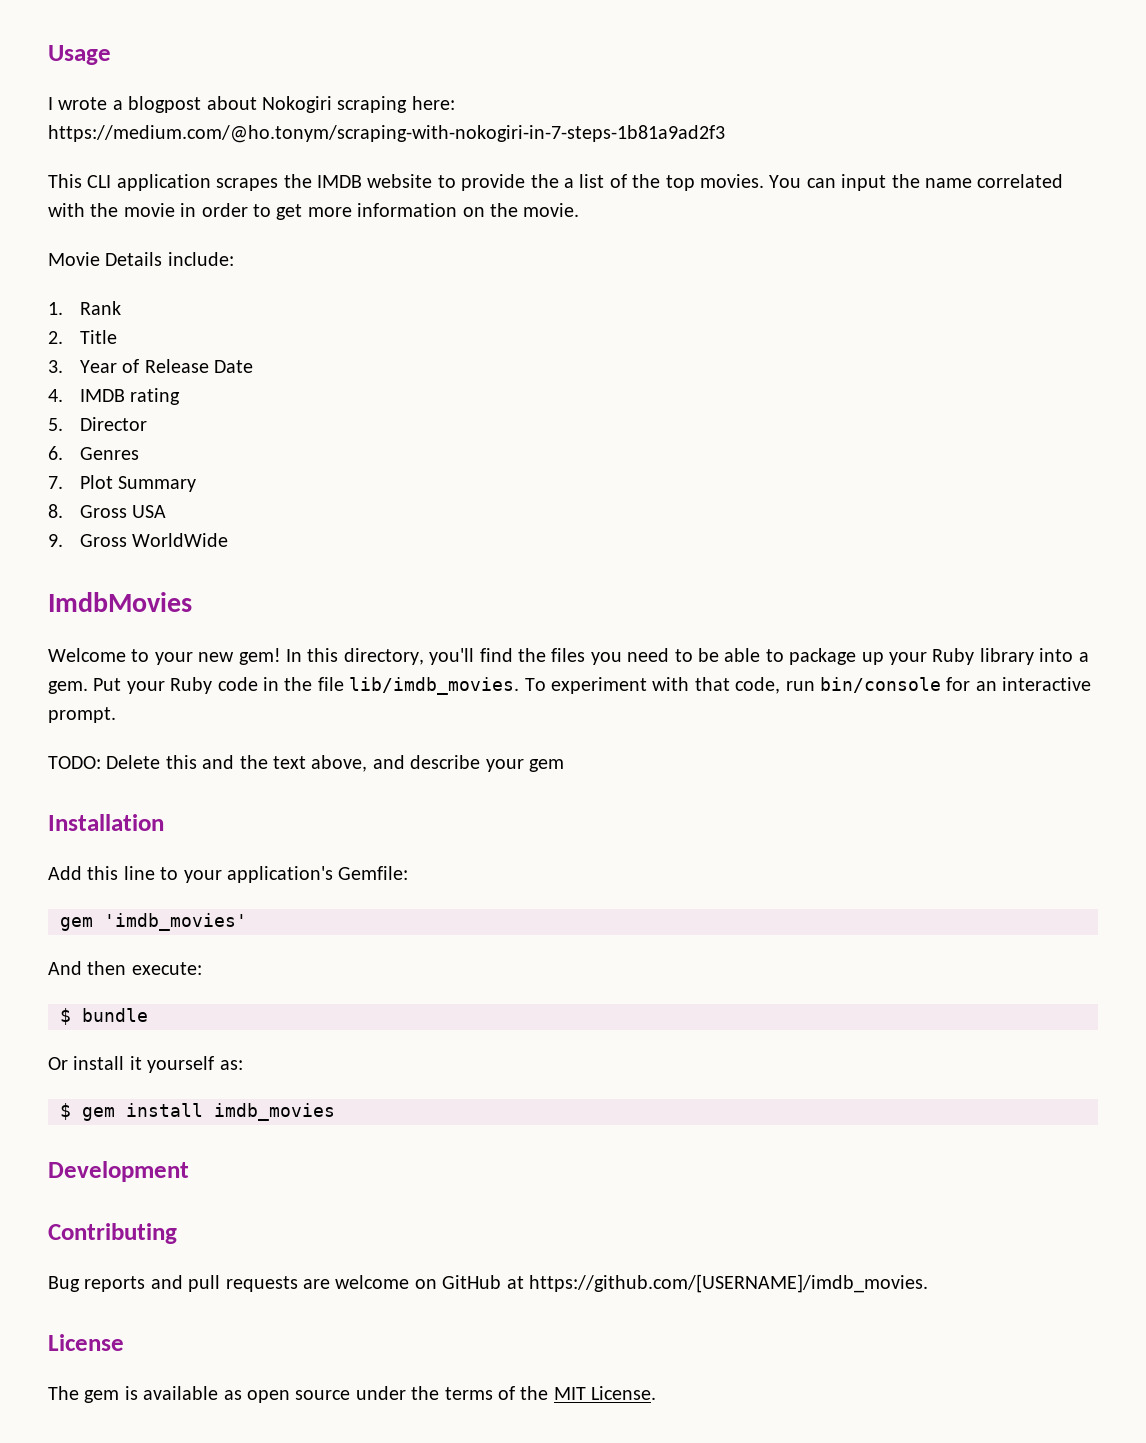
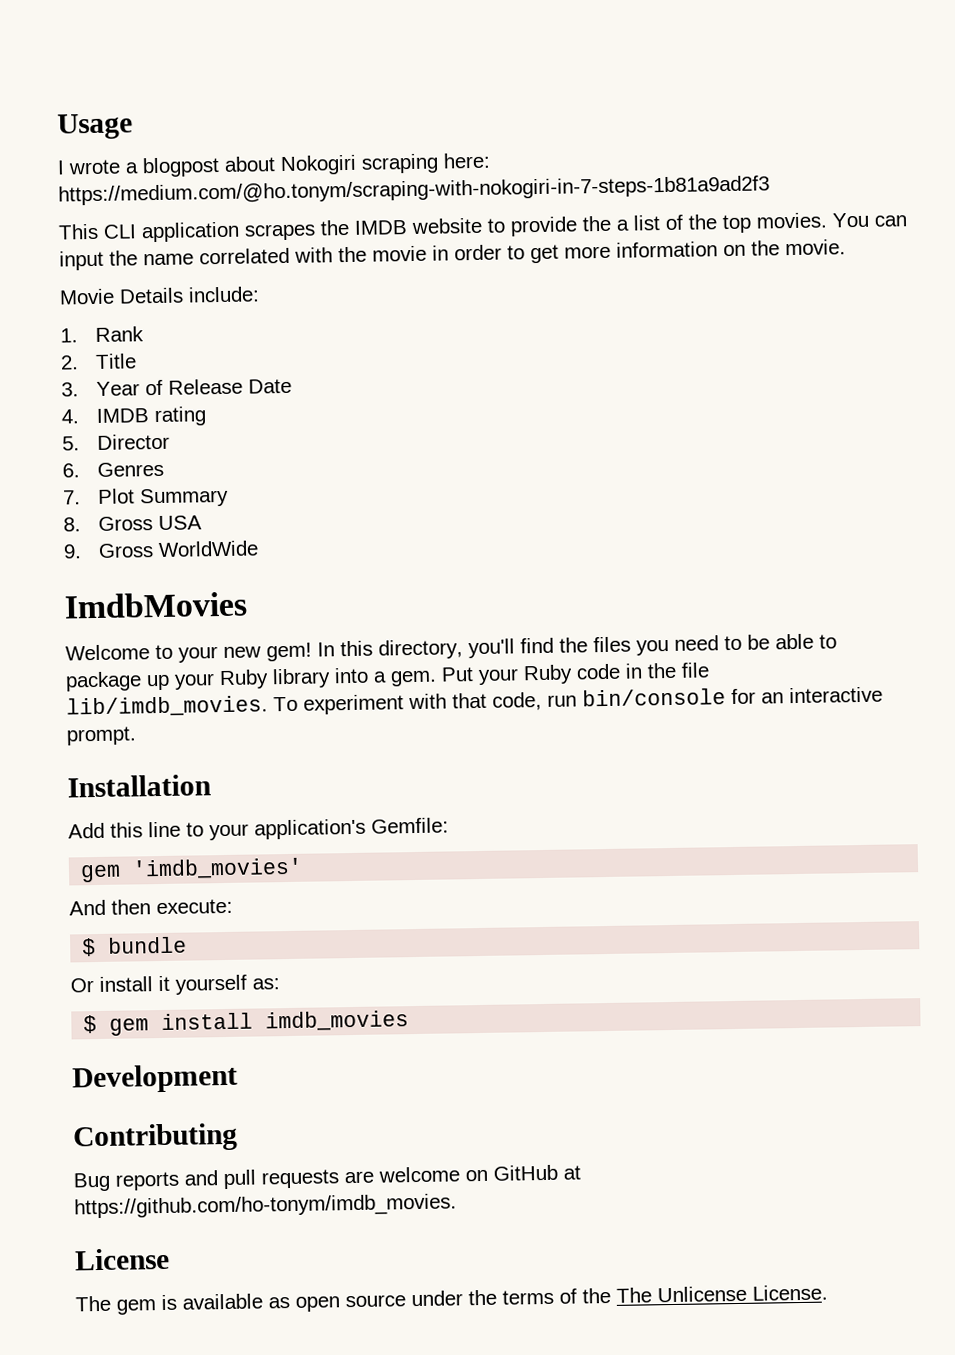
- TODO: Delete this and the text above, and describe your gem
- Bug reports and pull requests are welcome on GitHub at https://github.com/[USERNAME]/imdb_movies.
+ Bug reports and pull requests are welcome on GitHub at https://github.com/ho-tonym/imdb_movies.
- The gem is available as open source under the terms of the MIT License.
+ The gem is available as open source under the terms of the The Unlicense License.

